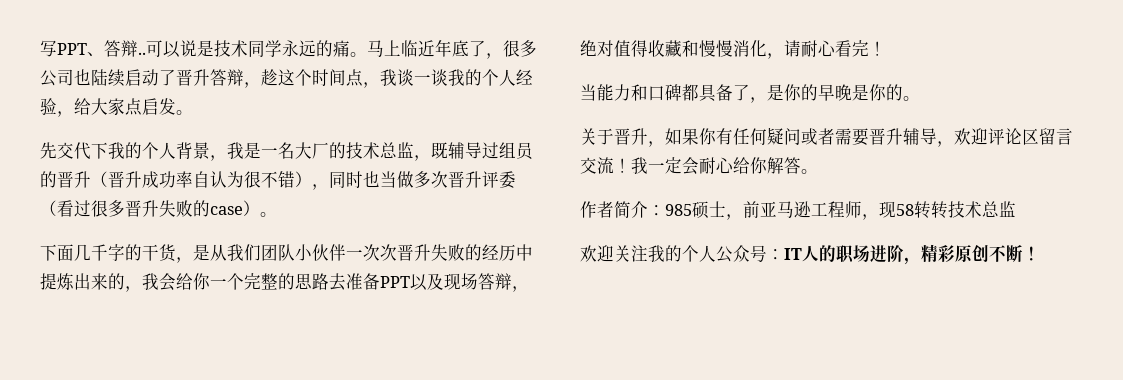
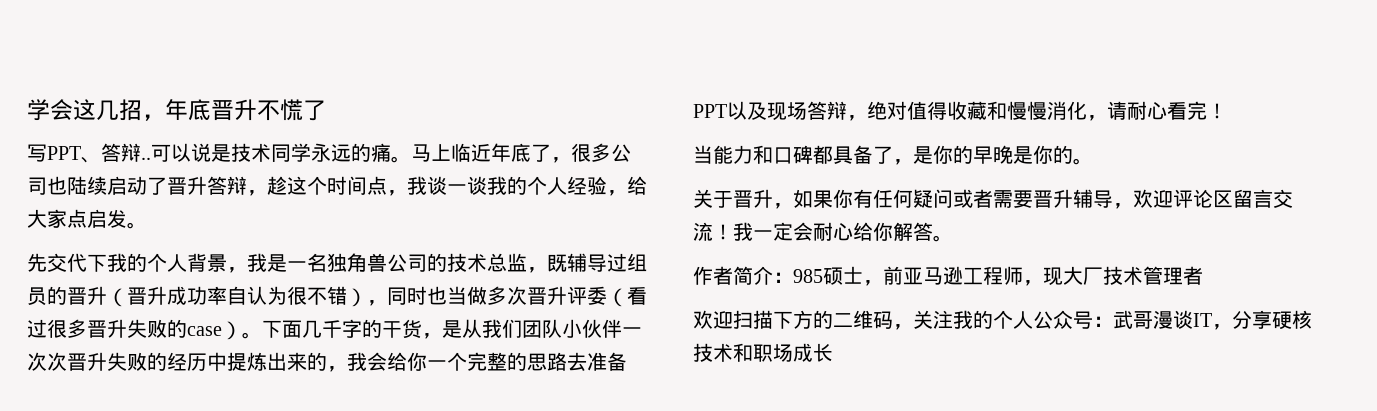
+ 学会这几招，年底晋升不慌了
- 先交代下我的个人背景，我是一名大厂的技术总监，既辅导过组员的晋升（晋升成功率自认为很不错），同时也当做多次晋升评委（看过很多晋升失败的case）。
- 下面几千字的干货，是从我们团队小伙伴一次次晋升失败的经历中提炼出来的，我会给你一个完整的思路去准备PPT以及现场答辩，绝对值得收藏和慢慢消化，请耐心看完！
+ 先交代下我的个人背景，我是一名独角兽公司的技术总监，既辅导过组员的晋升（晋升成功率自认为很不错），同时也当做多次晋升评委（看过很多晋升失败的case）。下面几千字的干货，是从我们团队小伙伴一次次晋升失败的经历中提炼出来的，我会给你一个完整的思路去准备PPT以及现场答辩，绝对值得收藏和慢慢消化，请耐心看完！
- 作者简介：985硕士，前亚马逊工程师，现58转转技术总监
- 欢迎关注我的个人公众号：IT人的职场进阶，精彩原创不断！
+ 作者简介：985硕士，前亚马逊工程师，现大厂技术管理者
+ 欢迎扫描下方的二维码，关注我的个人公众号：武哥漫谈IT，分享硬核技术和职场成长

